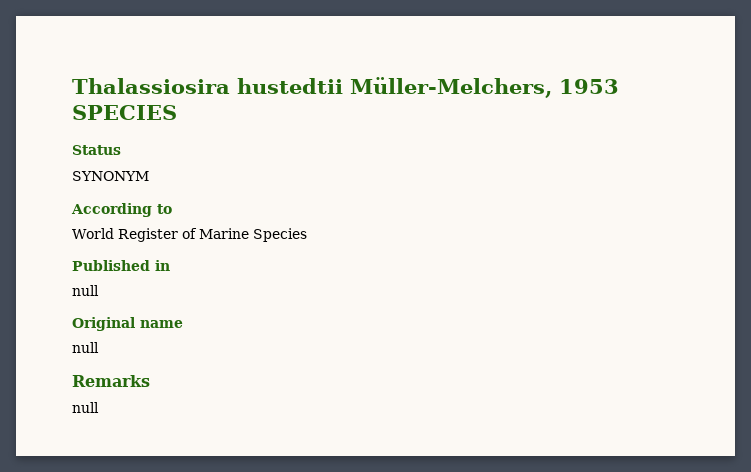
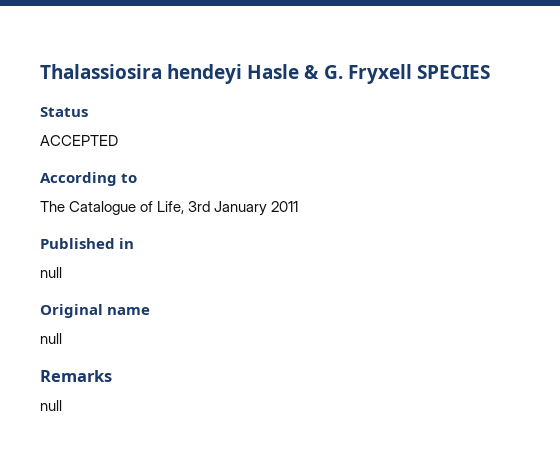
- Thalassiosira hustedtii Müller-Melchers, 1953 SPECIES
+ Thalassiosira hendeyi Hasle & G. Fryxell SPECIES
- SYNONYM
+ ACCEPTED
- World Register of Marine Species
+ The Catalogue of Life, 3rd January 2011

